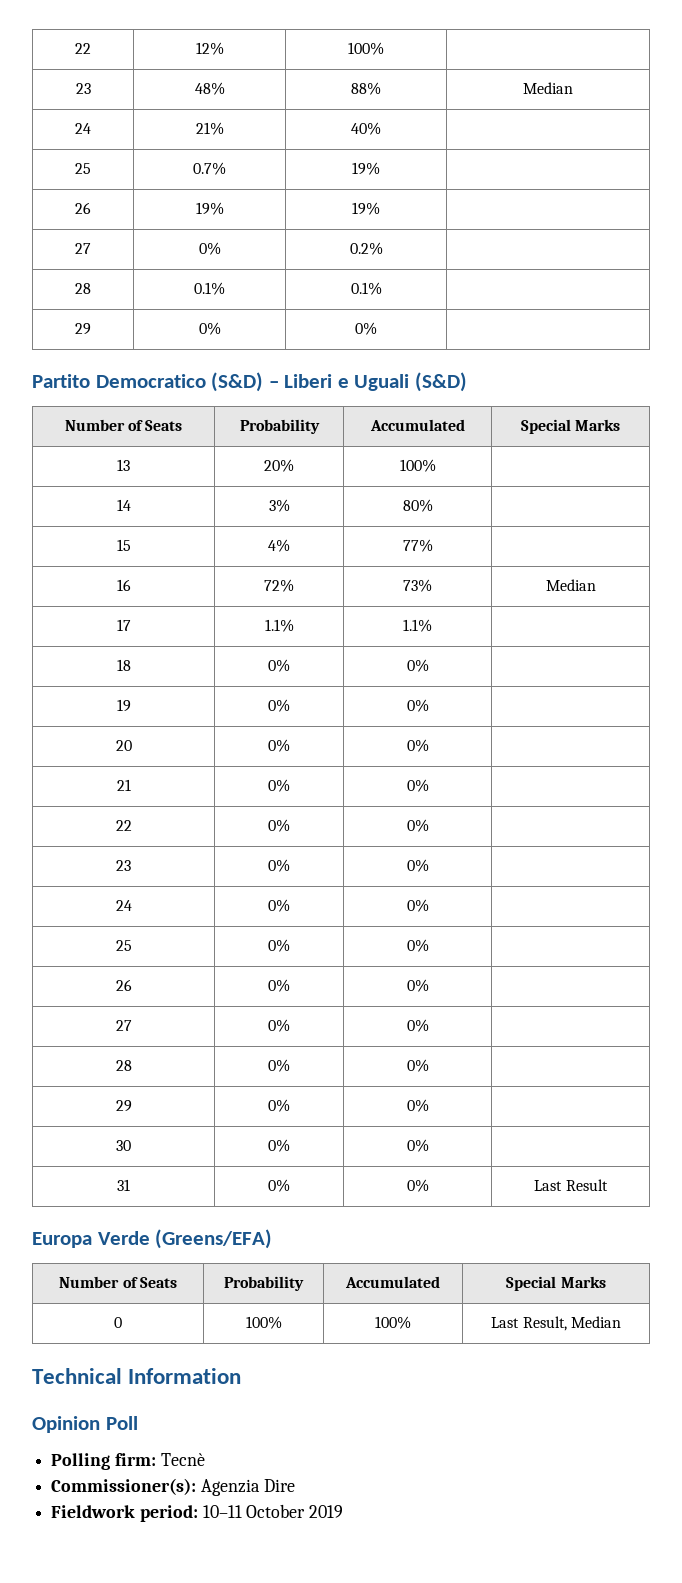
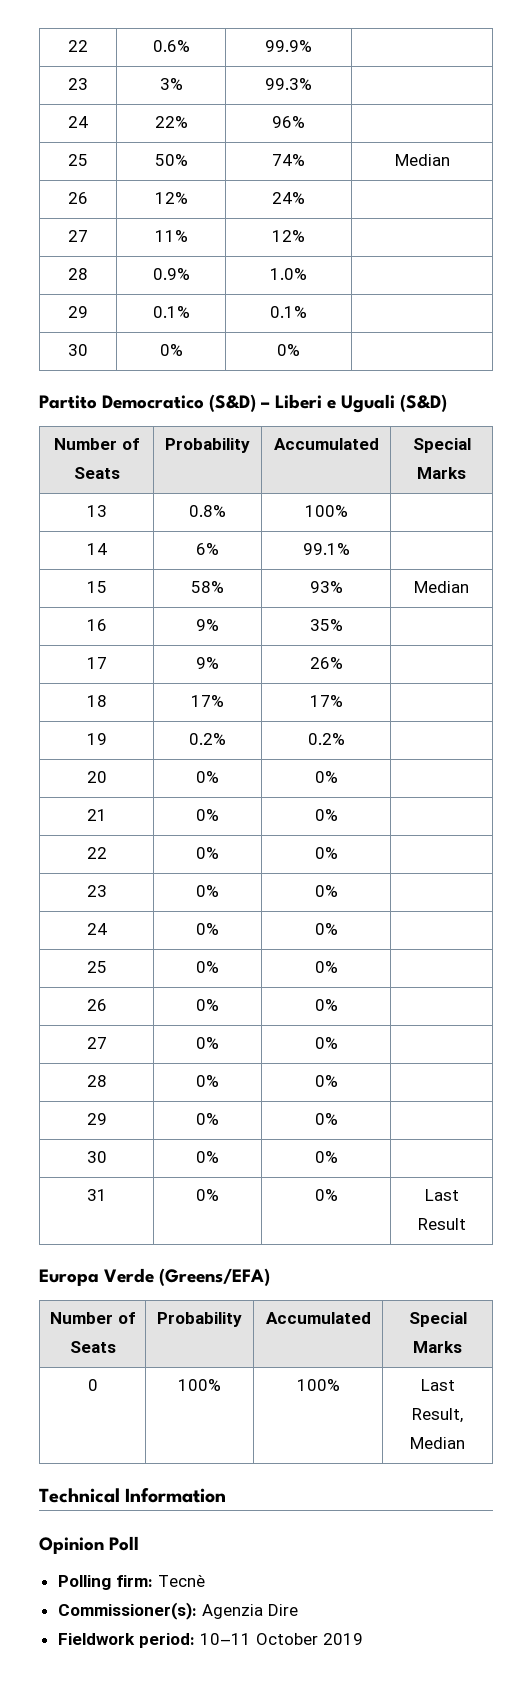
- 22 | 12% | 100% |
- 23 | 48% | 88% | Median
- 24 | 21% | 40% |
- 25 | 0.7% | 19% |
- 26 | 19% | 19% |
- 27 | 0% | 0.2% |
- 28 | 0.1% | 0.1% |
- 29 | 0% | 0% |
+ 22 | 0.6% | 99.9% |
+ 23 | 3% | 99.3% |
+ 24 | 22% | 96% |
+ 25 | 50% | 74% | Median
+ 26 | 12% | 24% |
+ 27 | 11% | 12% |
+ 28 | 0.9% | 1.0% |
+ 29 | 0.1% | 0.1% |
+ 30 | 0% | 0% |
- 13 | 20% | 100% |
+ 13 | 0.8% | 100% |
- 14 | 3% | 80% |
+ 14 | 6% | 99.1% |
- 15 | 4% | 77% |
- 16 | 72% | 73% | Median
+ 15 | 58% | 93% | Median
+ 16 | 9% | 35% |
- 17 | 1.1% | 1.1% |
+ 17 | 9% | 26% |
- 18 | 0% | 0% |
+ 18 | 17% | 17% |
- 19 | 0% | 0% |
+ 19 | 0.2% | 0.2% |

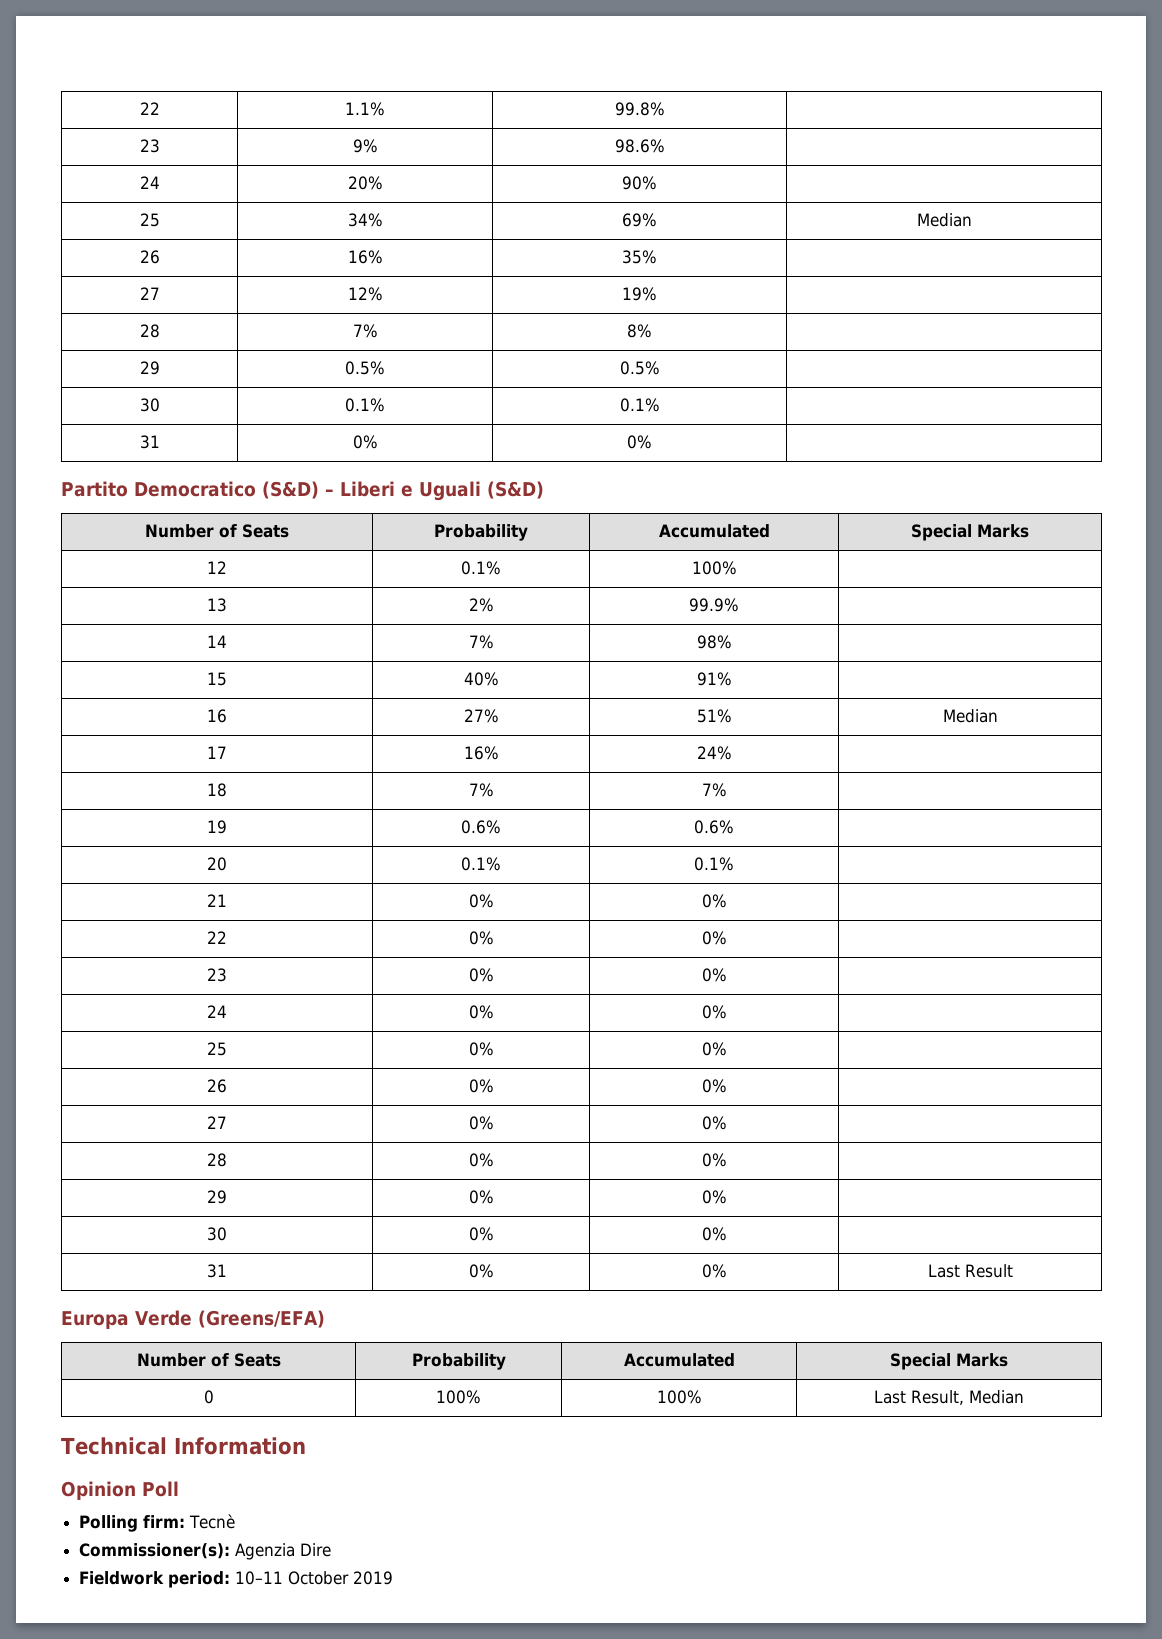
- 22 | 0.6% | 99.9% |
- 23 | 3% | 99.3% |
- 24 | 22% | 96% |
- 25 | 50% | 74% | Median
+ 22 | 1.1% | 99.8% |
+ 23 | 9% | 98.6% |
+ 24 | 20% | 90% |
+ 25 | 34% | 69% | Median
- 26 | 12% | 24% |
- 27 | 11% | 12% |
- 28 | 0.9% | 1.0% |
- 29 | 0.1% | 0.1% |
- 30 | 0% | 0% |
+ 26 | 16% | 35% |
+ 27 | 12% | 19% |
+ 28 | 7% | 8% |
+ 29 | 0.5% | 0.5% |
+ 30 | 0.1% | 0.1% |
+ 31 | 0% | 0% |
- 13 | 0.8% | 100% |
+ 12 | 0.1% | 100% |
+ 13 | 2% | 99.9% |
- 14 | 6% | 99.1% |
+ 14 | 7% | 98% |
- 15 | 58% | 93% | Median
- 16 | 9% | 35% |
+ 15 | 40% | 91% |
+ 16 | 27% | 51% | Median
- 17 | 9% | 26% |
+ 17 | 16% | 24% |
- 18 | 17% | 17% |
+ 18 | 7% | 7% |
- 19 | 0.2% | 0.2% |
+ 19 | 0.6% | 0.6% |
- 20 | 0% | 0% |
+ 20 | 0.1% | 0.1% |

